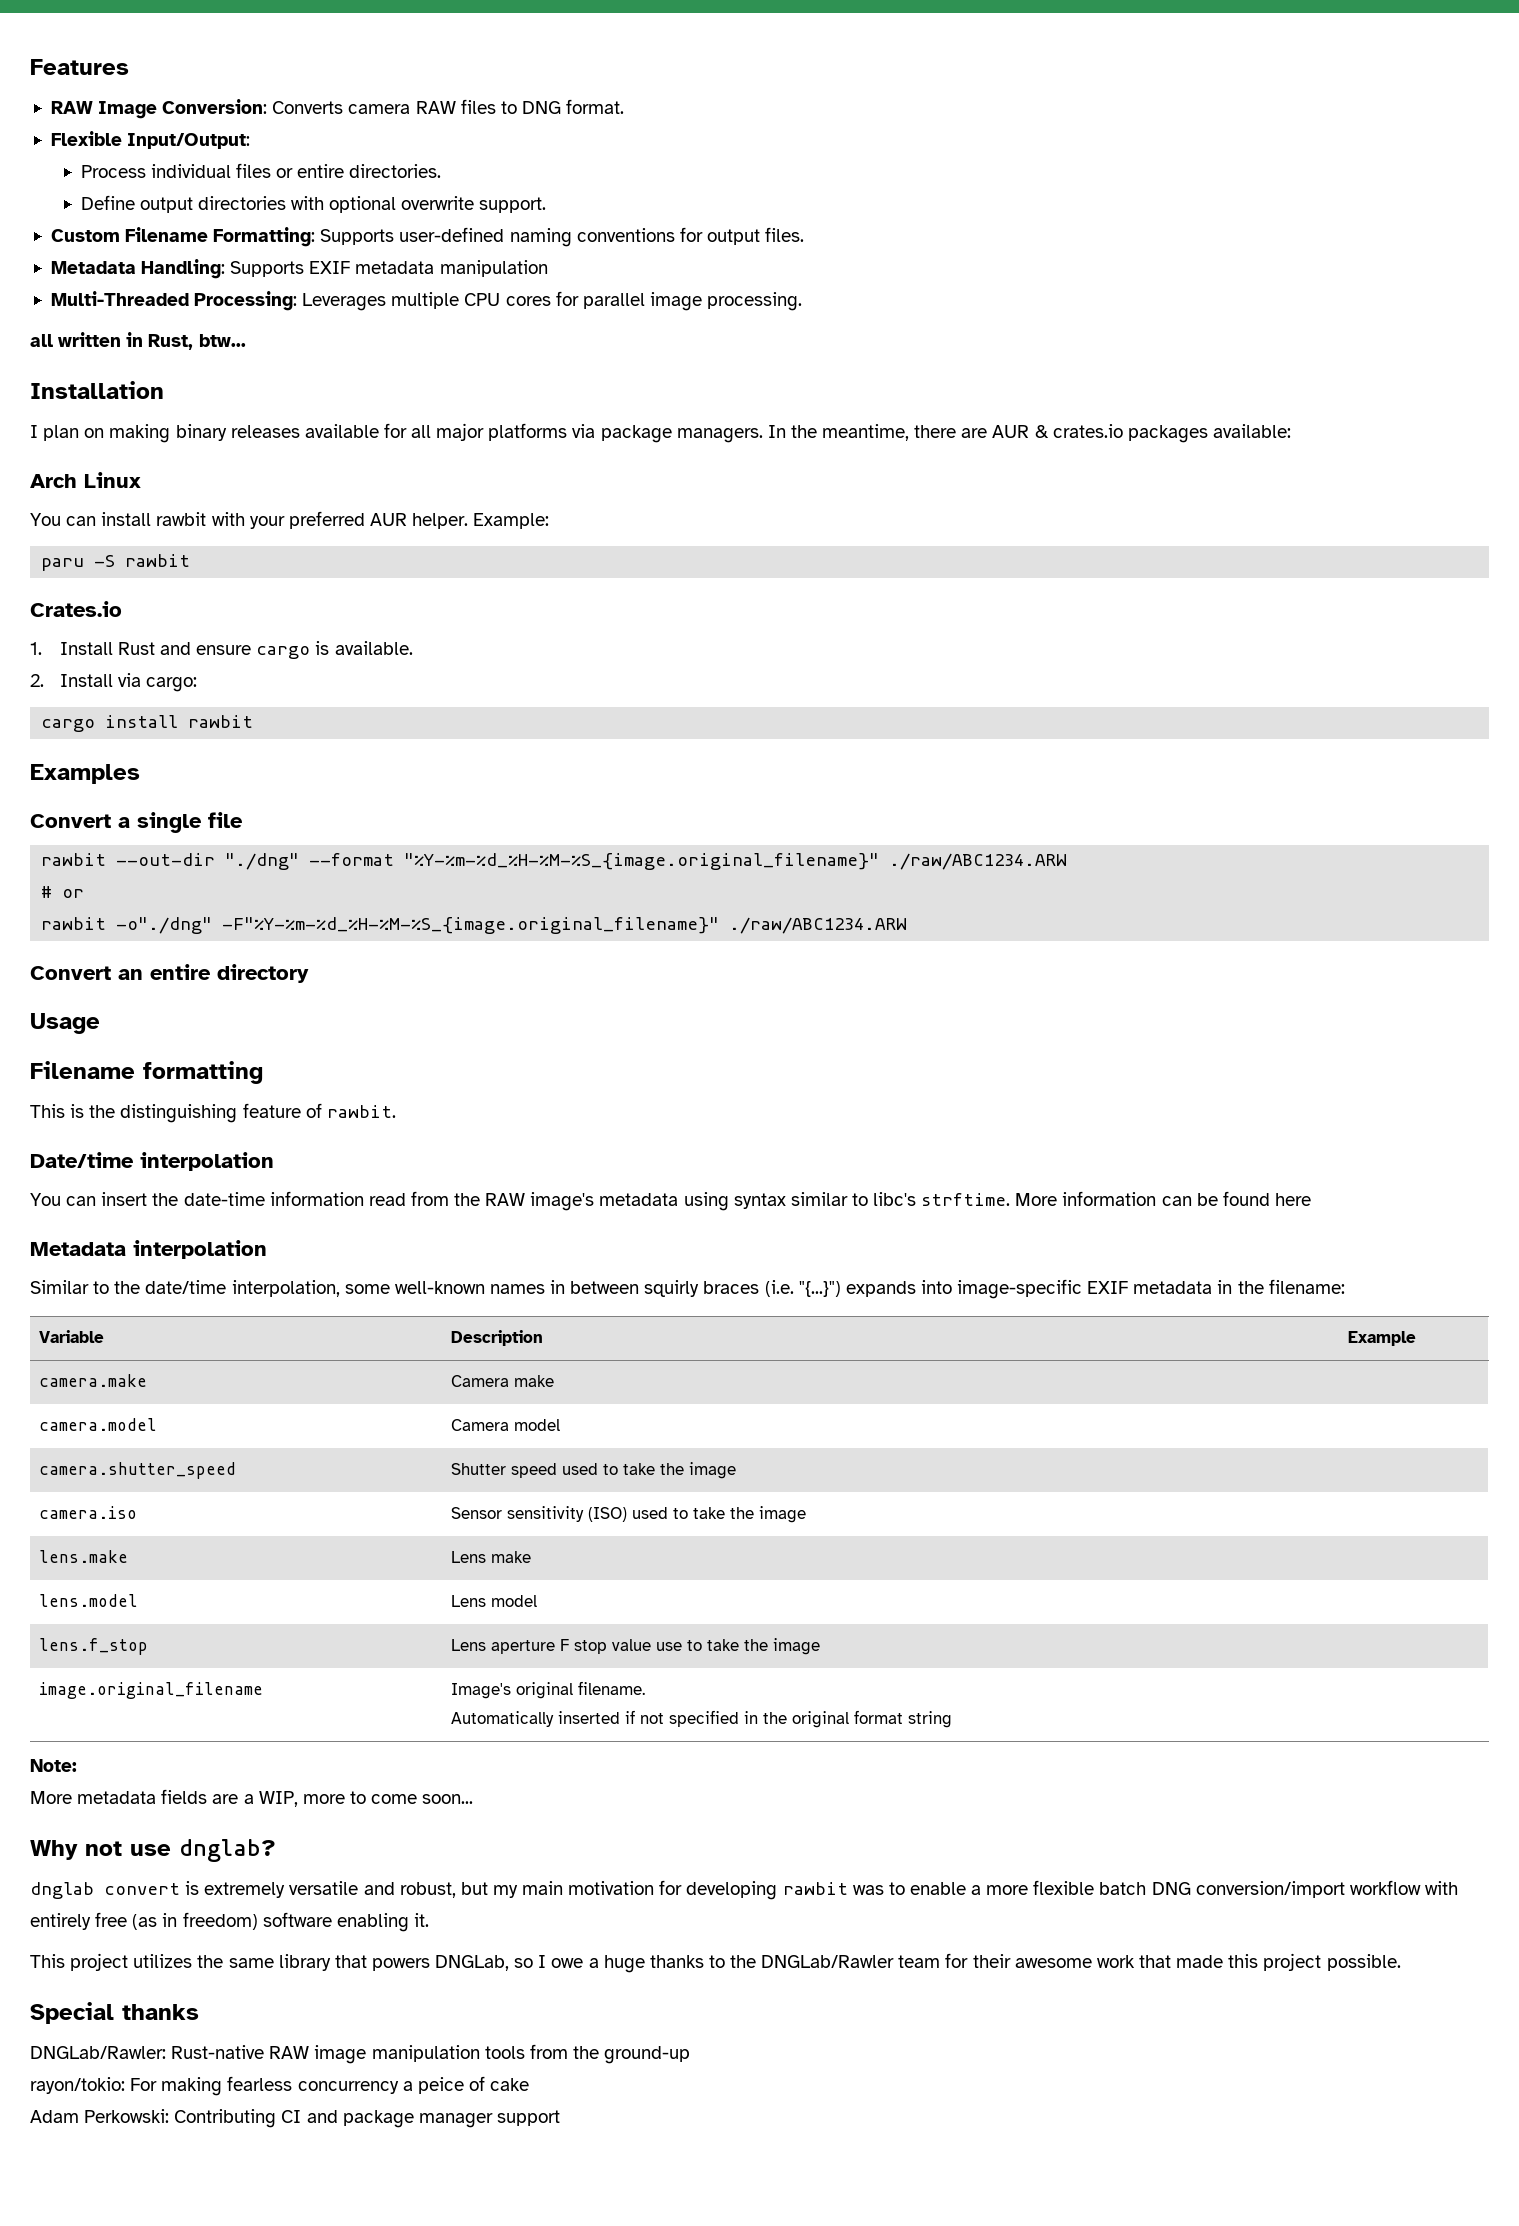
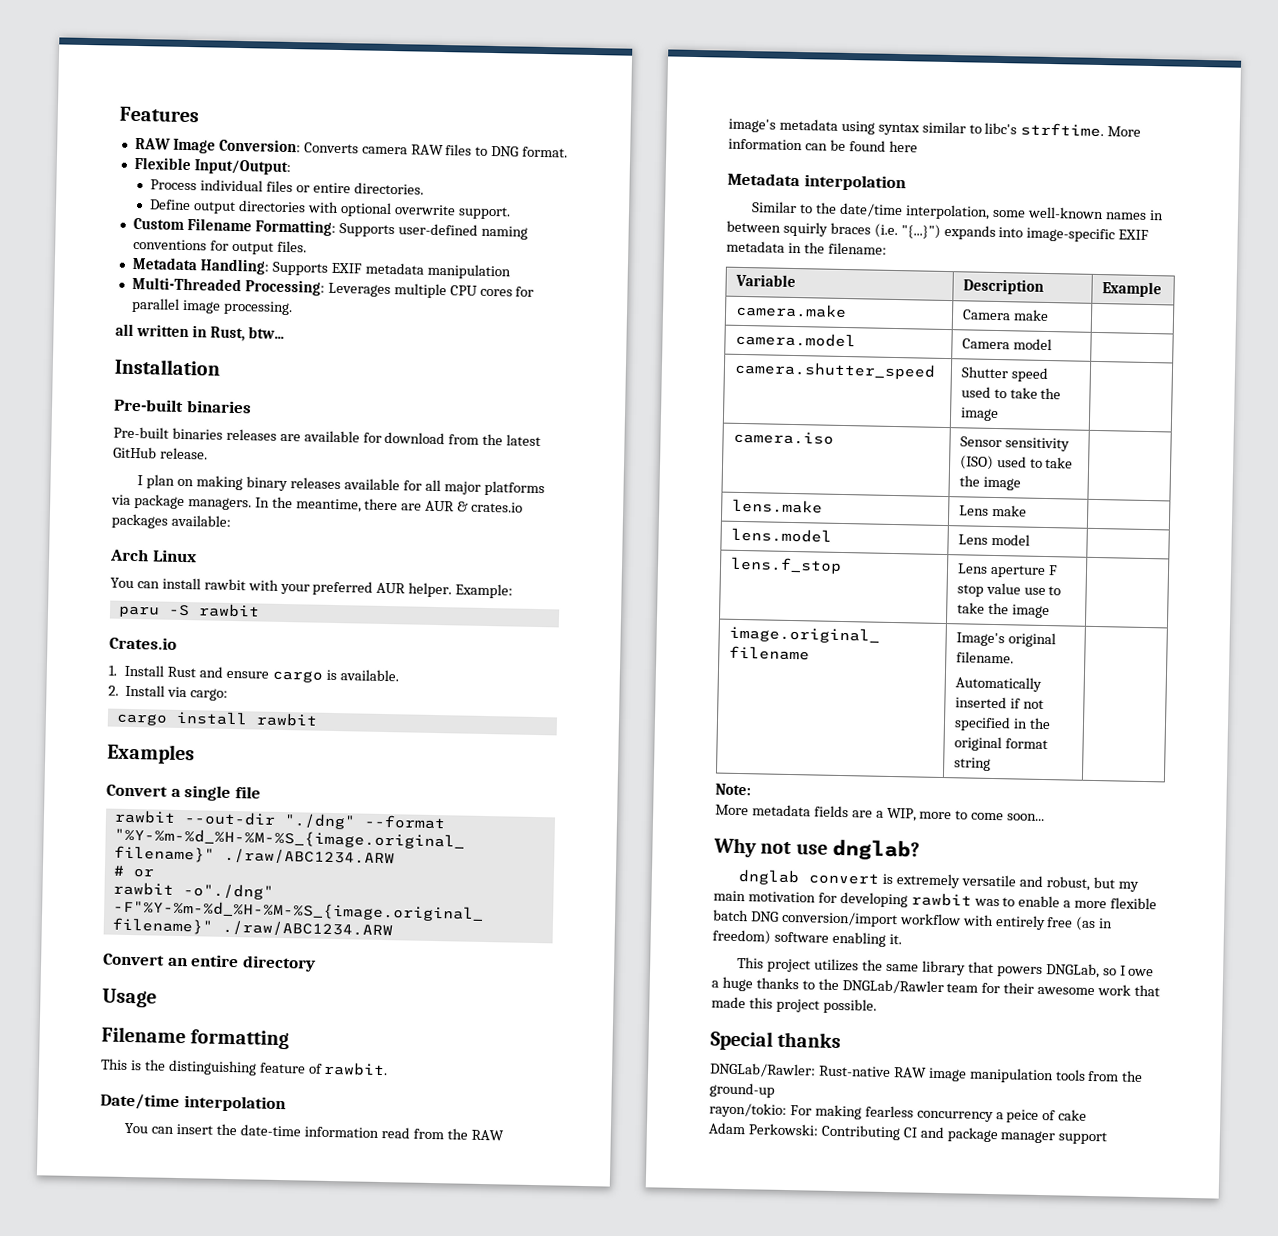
  Installation
+ Pre-built binaries
+ Pre-built binaries releases are available for download from the latest GitHub release.

